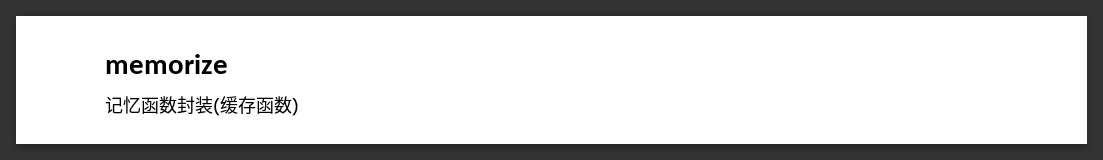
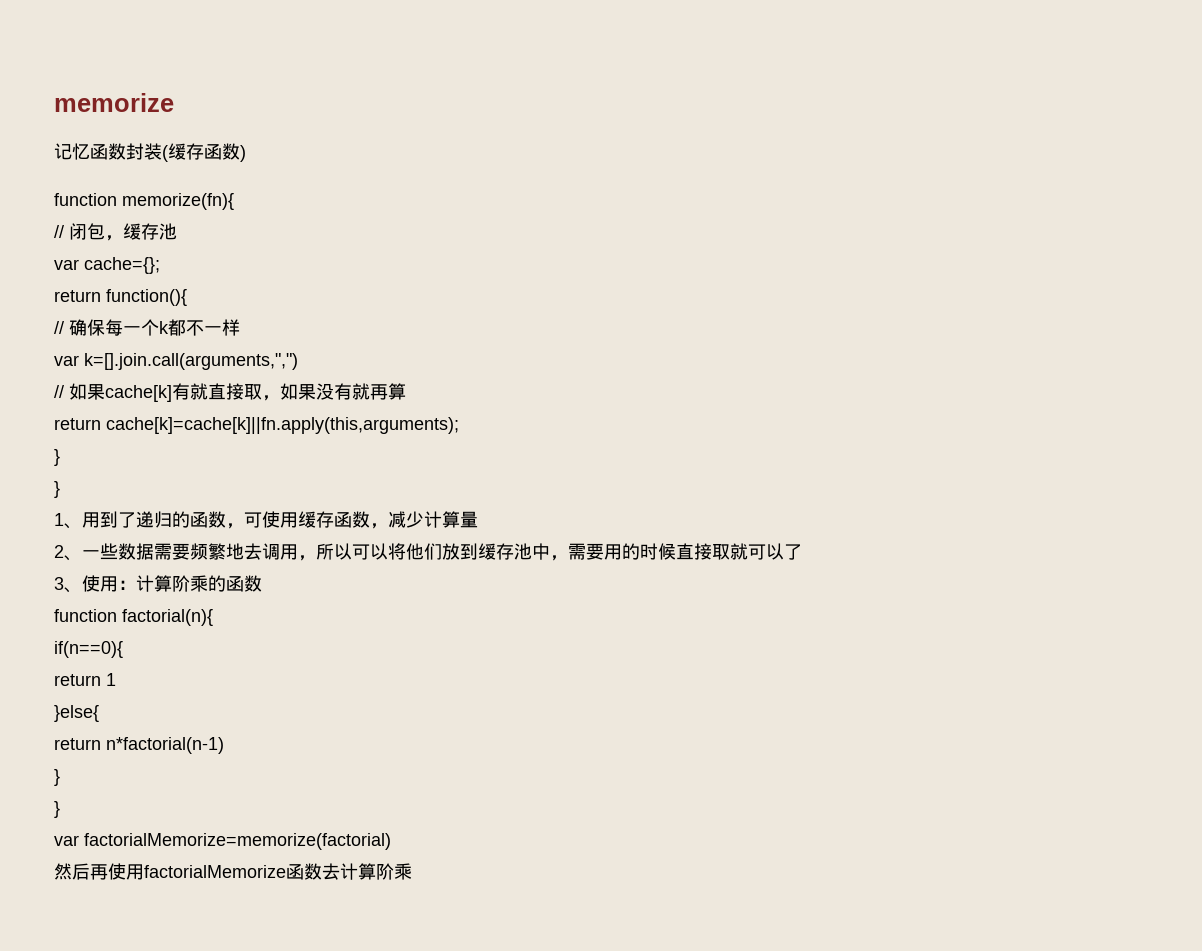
+ function memorize(fn){
+ // 闭包，缓存池
+ var cache={};
+ return function(){
+ // 确保每一个k都不一样
+ var k=[].join.call(arguments,",")
+ // 如果cache[k]有就直接取，如果没有就再算
+ return cache[k]=cache[k]||fn.apply(this,arguments);
+ }
+ }
+ 1、用到了递归的函数，可使用缓存函数，减少计算量
+ 2、一些数据需要频繁地去调用，所以可以将他们放到缓存池中，需要用的时候直接取就可以了
+ 3、使用：计算阶乘的函数
+ function factorial(n){
+ if(n==0){
+ return 1
+ }else{
+ return n*factorial(n-1)
+ }
+ }
+ var factorialMemorize=memorize(factorial)
+ 然后再使用factorialMemorize函数去计算阶乘

